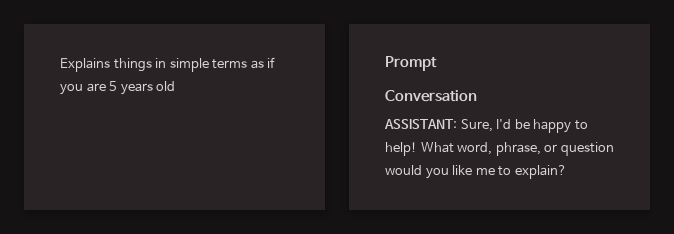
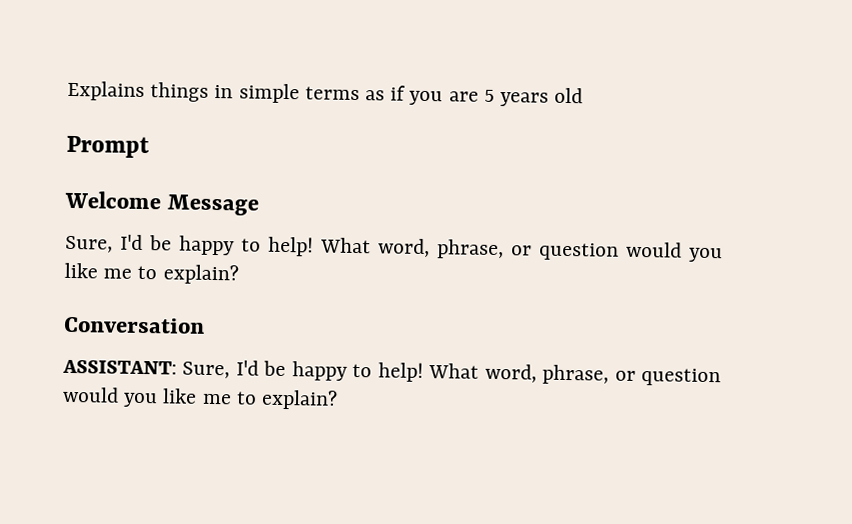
+ Welcome Message
+ Sure, I'd be happy to help! What word, phrase, or question would you like me to explain?

